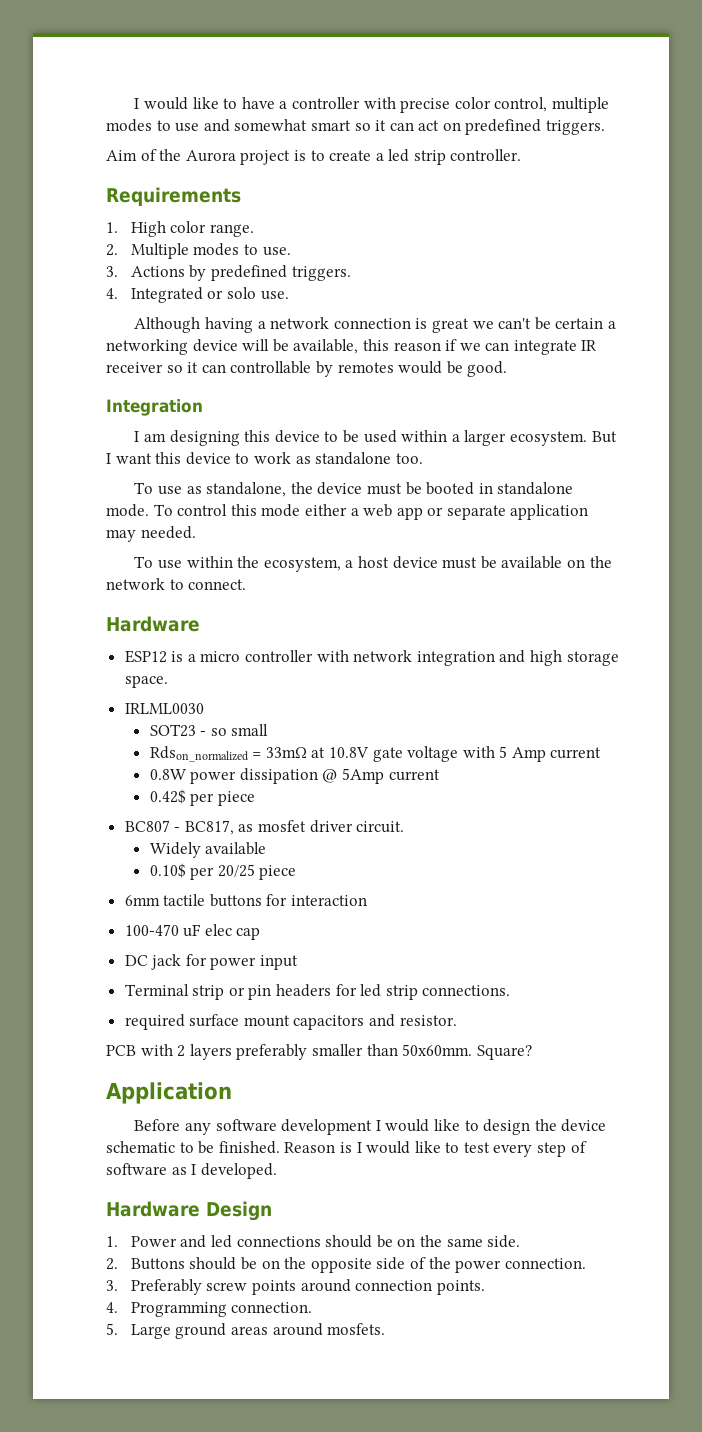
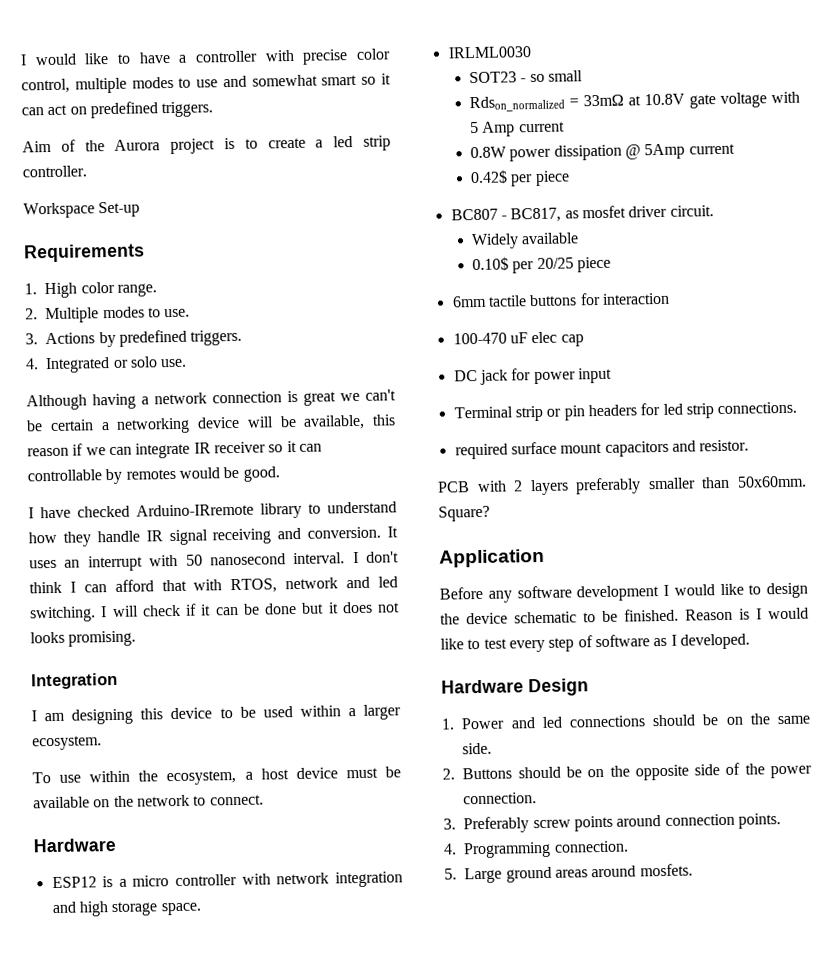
+ Workspace Set-up
+ I have checked Arduino-IRremote library to understand how they handle IR signal receiving and conversion. It uses an interrupt with 50 nanosecond interval. I don't think I can afford that with RTOS, network and led switching. I will check if it can be done but it does not looks promising.
- But I want this device to work as standalone too.
- To use as standalone, the device must be booted in standalone mode. To control this mode either a web app or separate application may needed.

